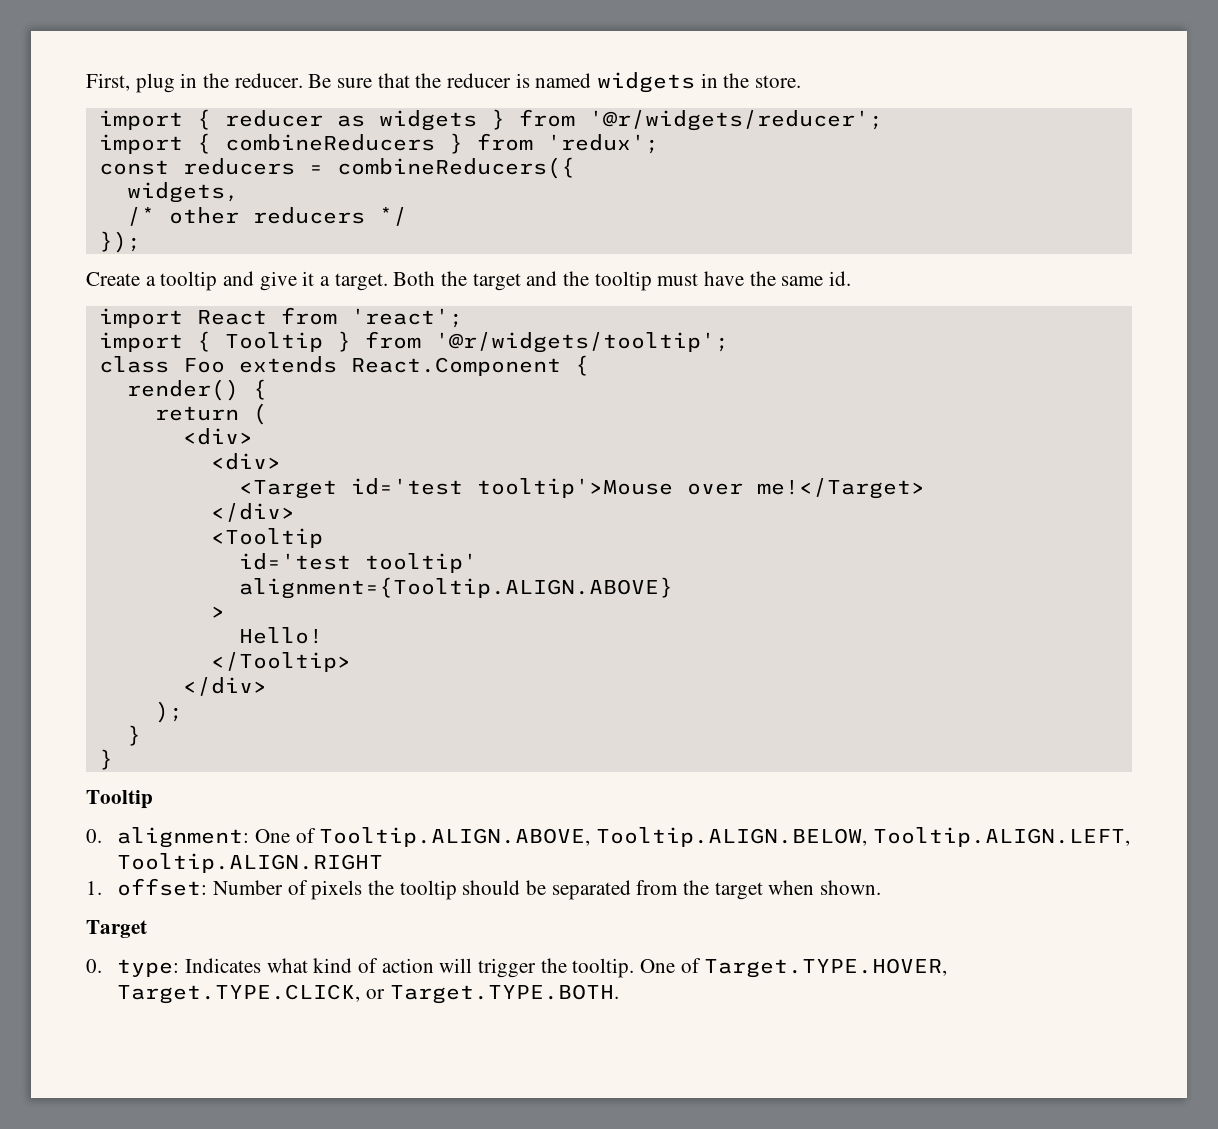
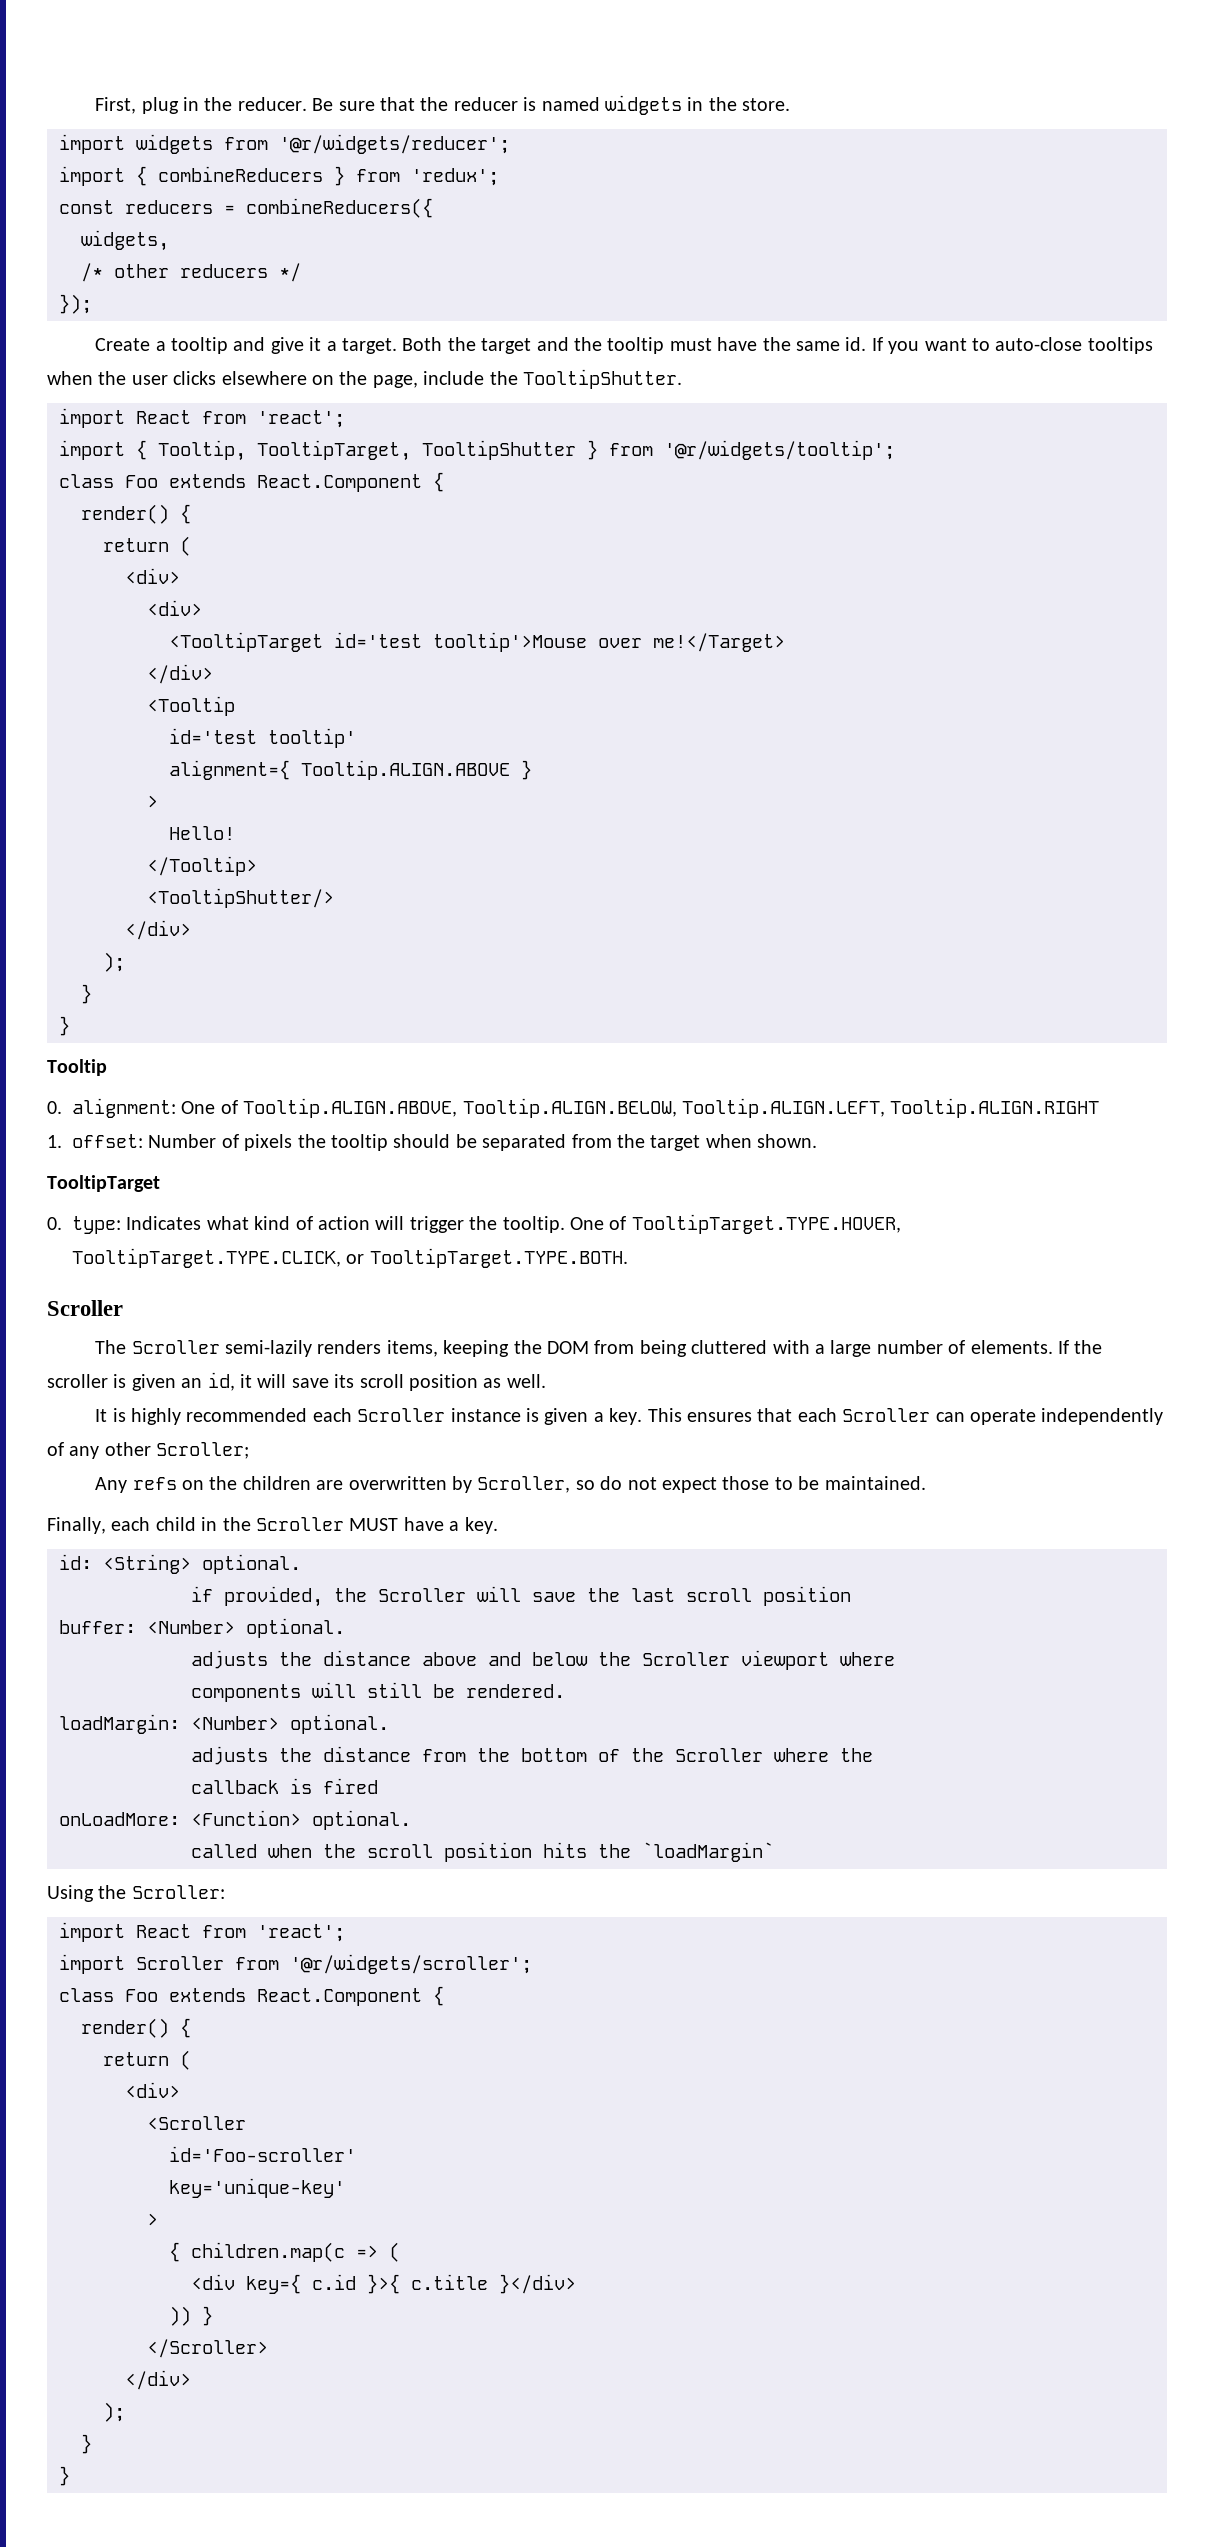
- import { reducer as widgets } from '@r/widgets/reducer';
+ import widgets from '@r/widgets/reducer';
+ If you want to auto-close tooltips when the user clicks elsewhere on the page, include the TooltipShutter.
- import { Tooltip } from '@r/widgets/tooltip';
+ import { Tooltip, TooltipTarget, TooltipShutter } from '@r/widgets/tooltip';
- <Target id='test tooltip'>Mouse over me!</Target>
+ <TooltipTarget id='test tooltip'>Mouse over me!</Target>
- alignment={Tooltip.ALIGN.ABOVE}
+ alignment={ Tooltip.ALIGN.ABOVE }
+ <TooltipShutter/>
- Target
+ TooltipTarget
- One of Target.TYPE.HOVER, Target.TYPE.CLICK, or Target.TYPE.BOTH.
+ One of TooltipTarget.TYPE.HOVER, TooltipTarget.TYPE.CLICK, or TooltipTarget.TYPE.BOTH.
+ Scroller
+ The Scroller semi-lazily renders items, keeping the DOM from being cluttered with a large number of elements. If the scroller is given an id, it will save its scroll position as well.
+ It is highly recommended each Scroller instance is given a key. This ensures that each Scroller can operate independently of any other Scroller;
+ Any refs on the children are overwritten by Scroller, so do not expect those to be maintained.
+ Finally, each child in the Scroller MUST have a key.
+ id: <String> optional.
+ if provided, the Scroller will save the last scroll position
+ buffer: <Number> optional.
+ adjusts the distance above and below the Scroller viewport where
+ components will still be rendered.
+ loadMargin: <Number> optional.
+ adjusts the distance from the bottom of the Scroller where the
+ callback is fired
+ onLoadMore: <Function> optional.
+ called when the scroll position hits the `loadMargin`
+ Using the Scroller:
+ import React from 'react';
+ import Scroller from '@r/widgets/scroller';
+ class Foo extends React.Component {
+ render() {
+ return (
+ <div>
+ <Scroller
+ id='Foo-scroller'
+ key='unique-key'
+ >
+ { children.map(c => (
+ <div key={ c.id }>{ c.title }</div>
+ )) }
+ </Scroller>
+ </div>
+ );
+ }
+ }

